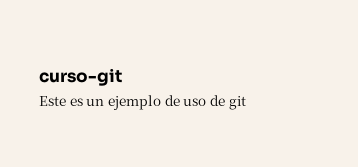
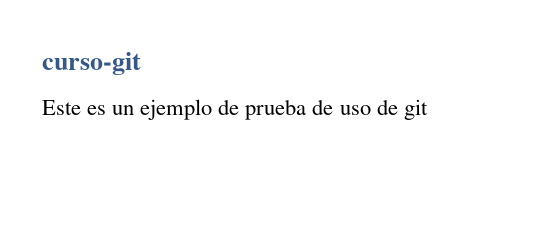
- Este es un ejemplo de uso de git
+ Este es un ejemplo de prueba de uso de git

